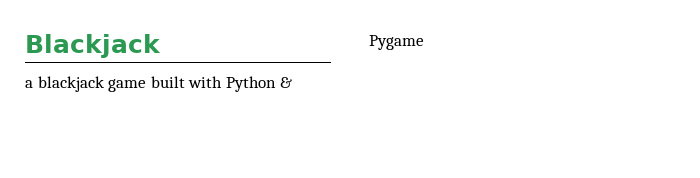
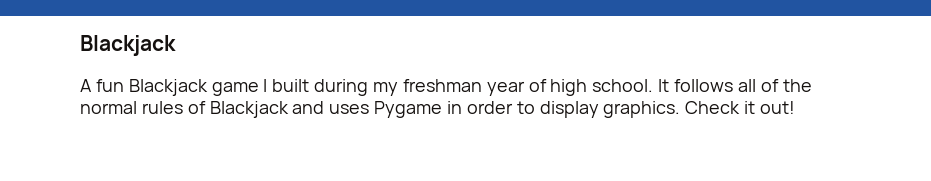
- a blackjack game built with Python & Pygame
+ A fun Blackjack game I built during my freshman year of high school. It follows all of the normal rules of Blackjack and uses Pygame in order to display graphics. Check it out!

